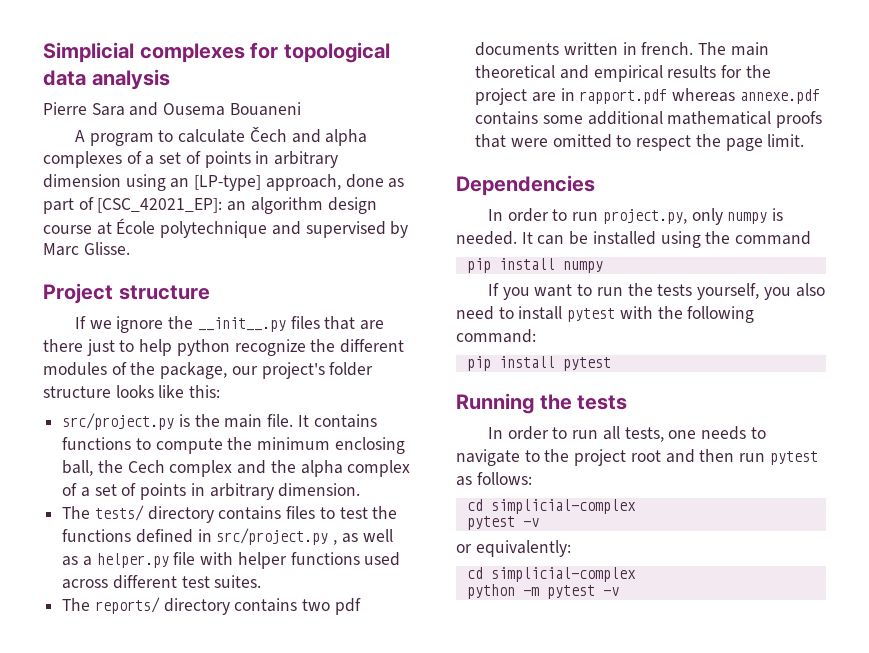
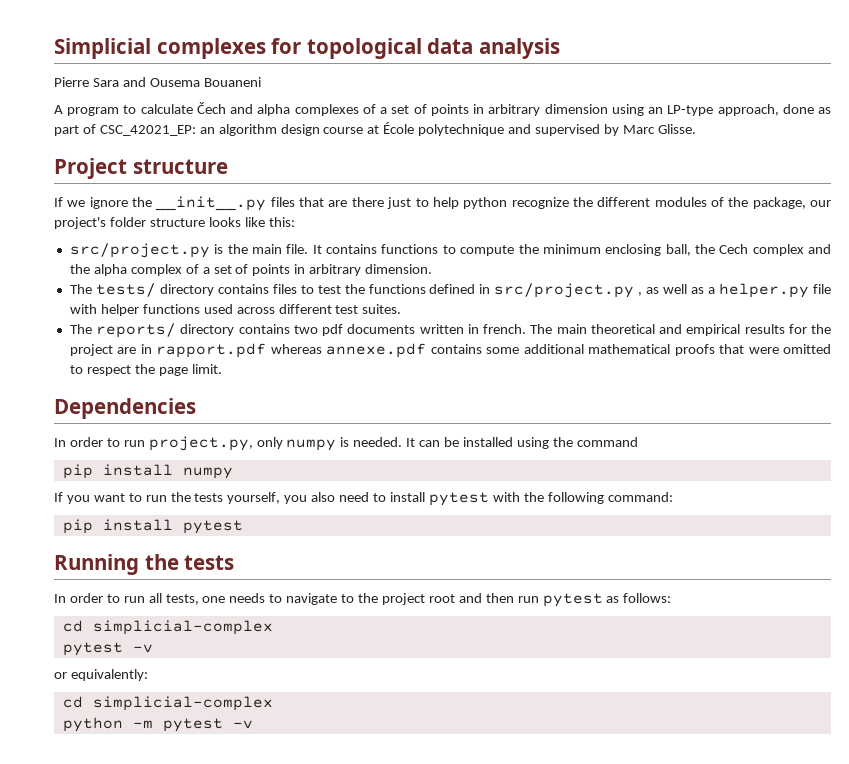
- A program to calculate Čech and alpha complexes of a set of points in arbitrary dimension using an [LP-type] approach, done as part of [CSC_42021_EP]: an algorithm design course at École polytechnique and supervised by Marc Glisse.
+ A program to calculate Čech and alpha complexes of a set of points in arbitrary dimension using an LP-type approach, done as part of CSC_42021_EP: an algorithm design course at École polytechnique and supervised by Marc Glisse.

